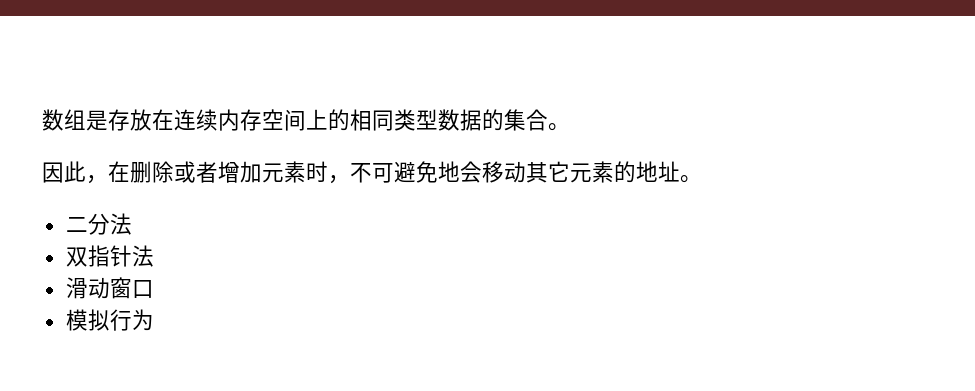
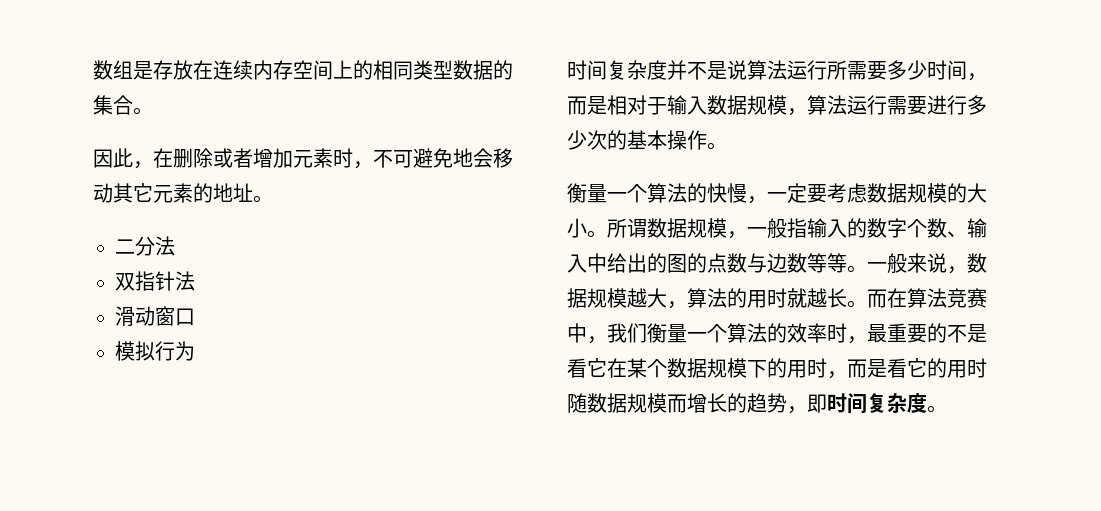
+ 时间复杂度并不是说算法运行所需要多少时间，而是相对于输入数据规模，算法运行需要进行多少次的基本操作。
+ 衡量一个算法的快慢，一定要考虑数据规模的大小。所谓数据规模，一般指输入的数字个数、输入中给出的图的点数与边数等等。一般来说，数据规模越大，算法的用时就越长。而在算法竞赛中，我们衡量一个算法的效率时，最重要的不是看它在某个数据规模下的用时，而是看它的用时随数据规模而增长的趋势，即时间复杂度。

